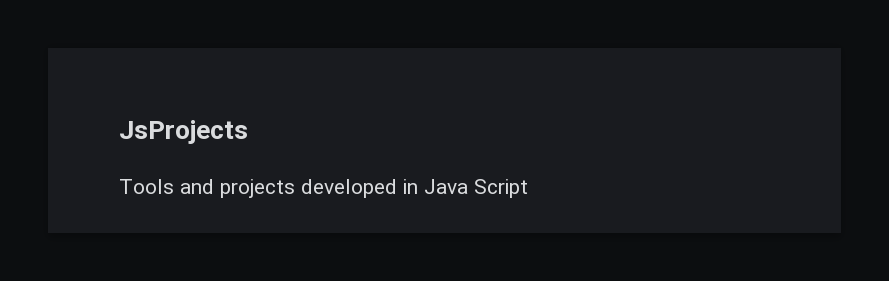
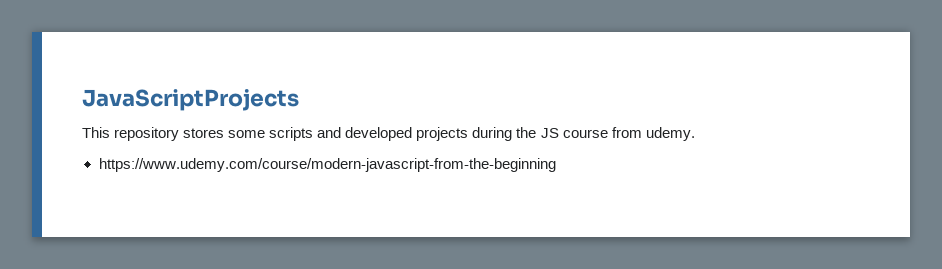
- JsProjects
- Tools and projects developed in Java Script
+ JavaScriptProjects
+ This repository stores some scripts and developed projects during the JS course from udemy.
+ https://www.udemy.com/course/modern-javascript-from-the-beginning

